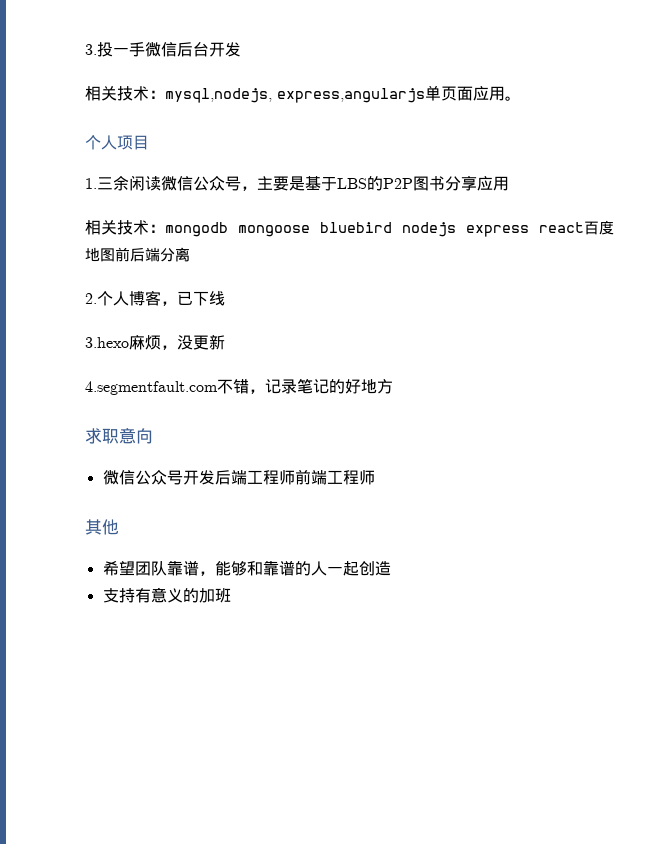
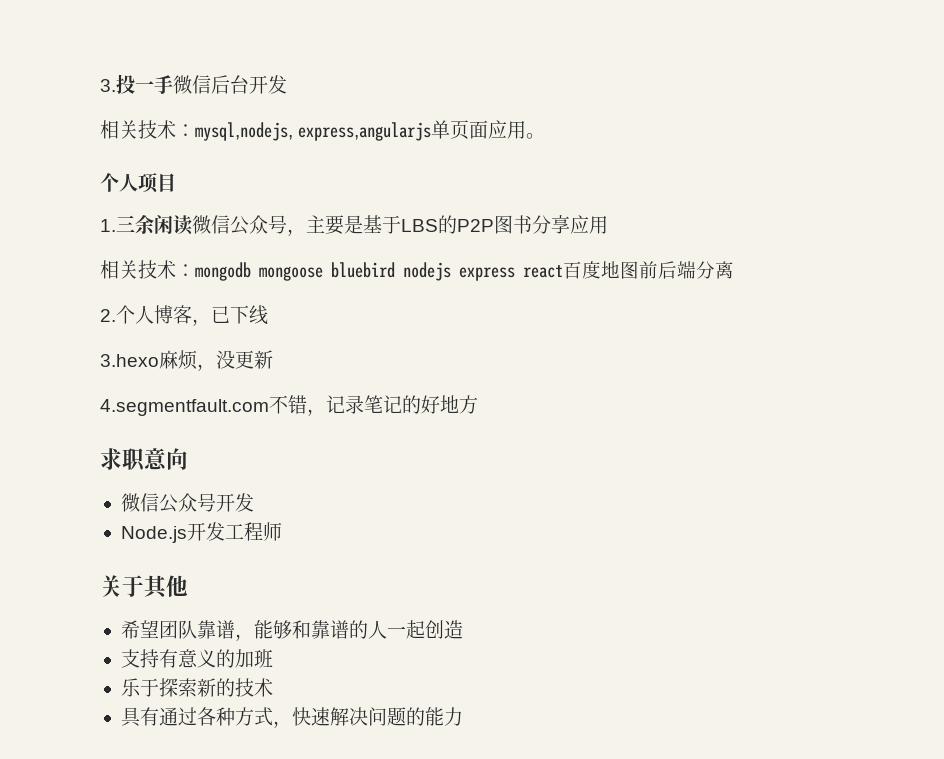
- 微信公众号开发后端工程师前端工程师
+ 微信公众号开发
+ Node.js开发工程师
- 其他
+ 关于其他
+ 乐于探索新的技术
+ 具有通过各种方式，快速解决问题的能力

